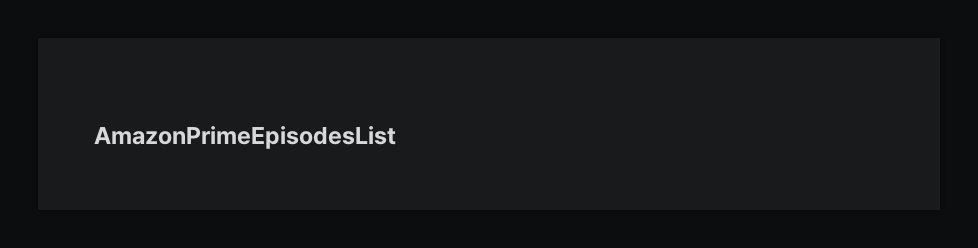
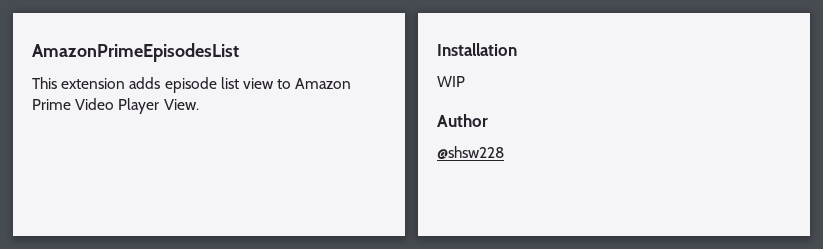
+ This extension adds episode list view to Amazon Prime Video Player View.
+ Installation
+ WIP
+ Author
+ @shsw228

